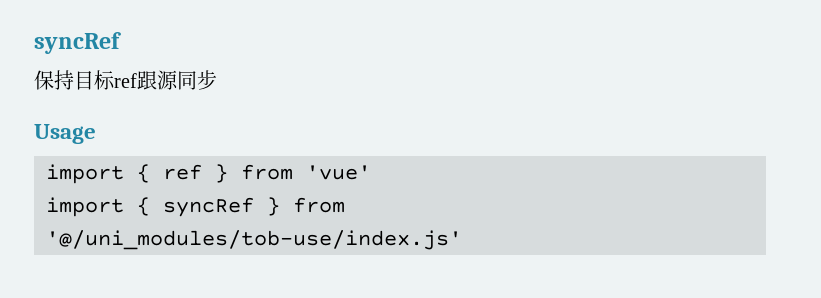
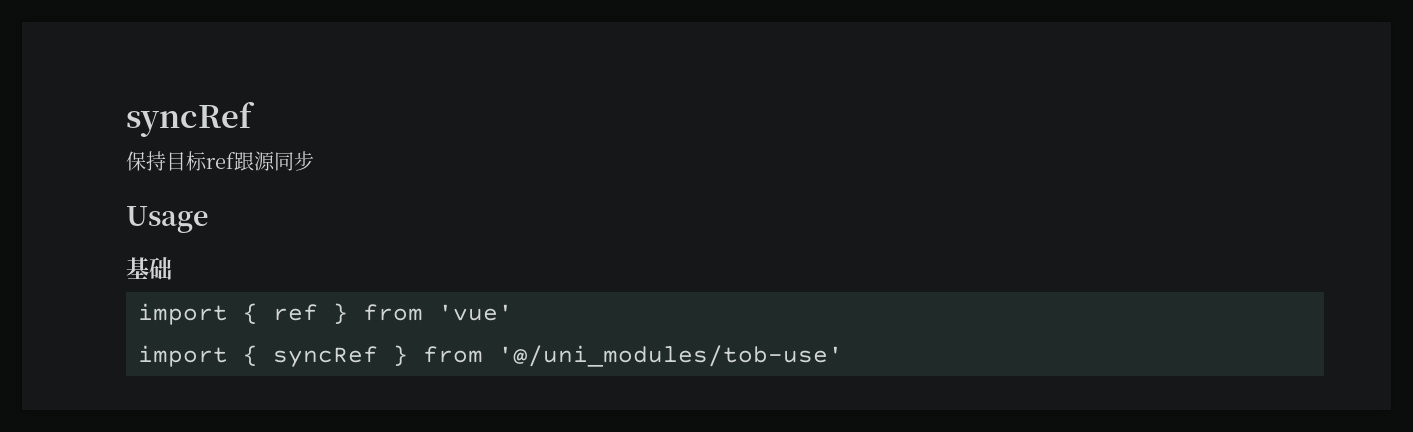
+ 基础
- import { syncRef } from '@/uni_modules/tob-use/index.js'
+ import { syncRef } from '@/uni_modules/tob-use'

